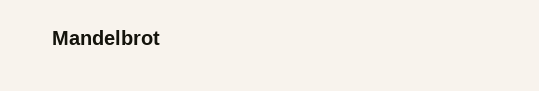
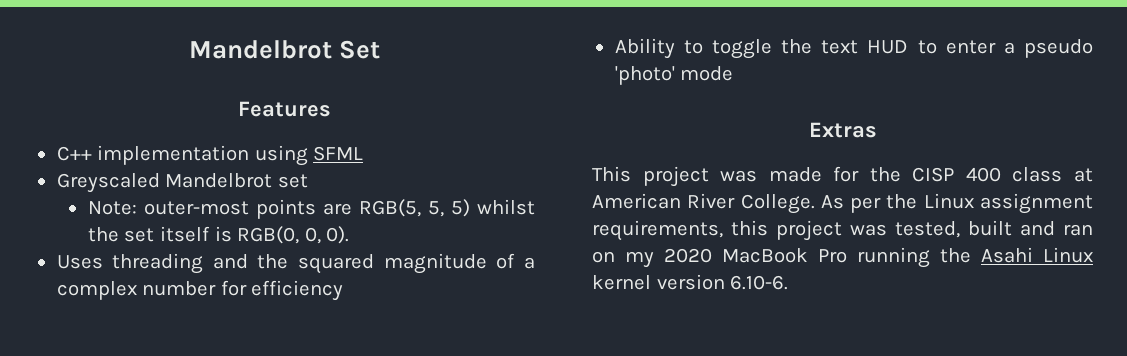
- Mandelbrot
+ Mandelbrot Set
+ Features
+ C++ implementation using SFML
+ Greyscaled Mandelbrot set
+ Note: outer-most points are RGB(5, 5, 5) whilst the set itself is RGB(0, 0, 0).
+ Uses threading and the squared magnitude of a complex number for efficiency
+ Ability to toggle the text HUD to enter a pseudo 'photo' mode
+ Extras
+ This project was made for the CISP 400 class at American River College. As per the Linux assignment requirements, this project was tested, built and ran on my 2020 MacBook Pro running the Asahi Linux kernel version 6.10-6.

